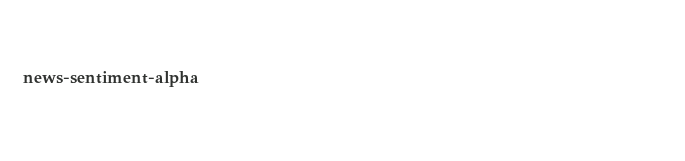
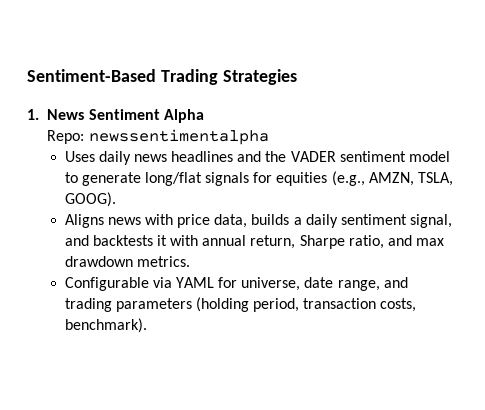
- news-sentiment-alpha
+ Sentiment-Based Trading Strategies
+ 1. News Sentiment Alpha
+ Repo: newssentimentalpha
+ Uses daily news headlines and the VADER sentiment model to generate long/flat signals for equities (e.g., AMZN, TSLA, GOOG).
+ Aligns news with price data, builds a daily sentiment signal, and backtests it with annual return, Sharpe ratio, and max drawdown metrics.
+ Configurable via YAML for universe, date range, and trading parameters (holding period, transaction costs, benchmark).

